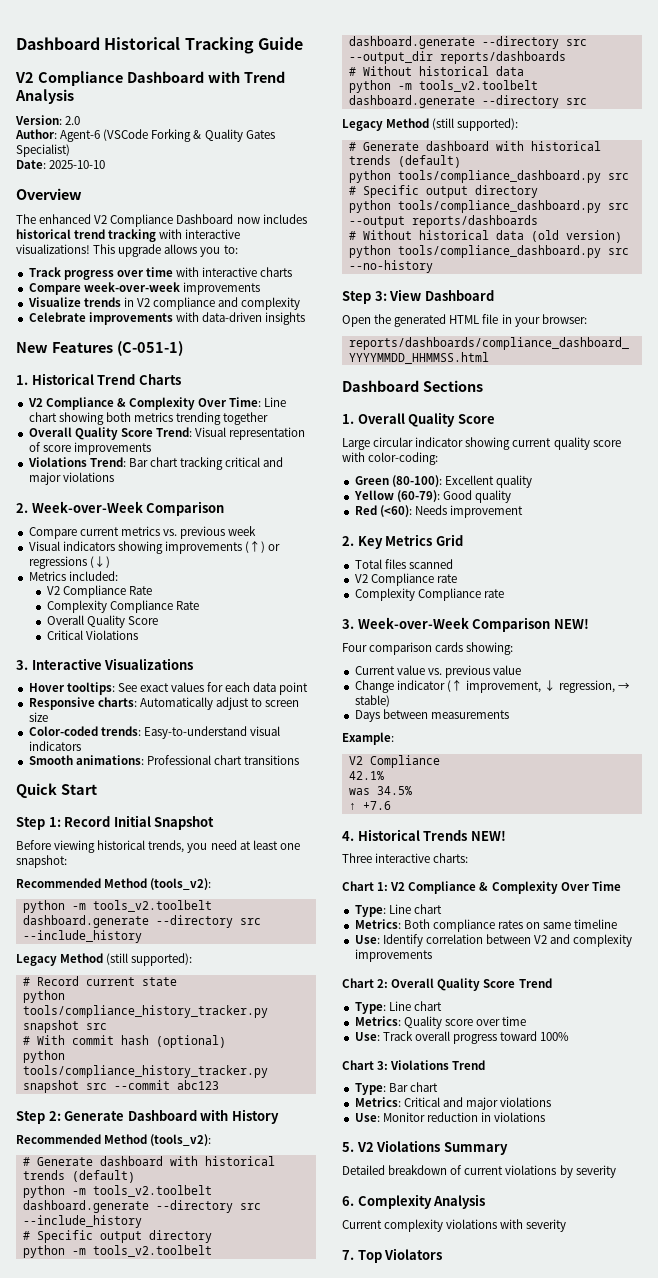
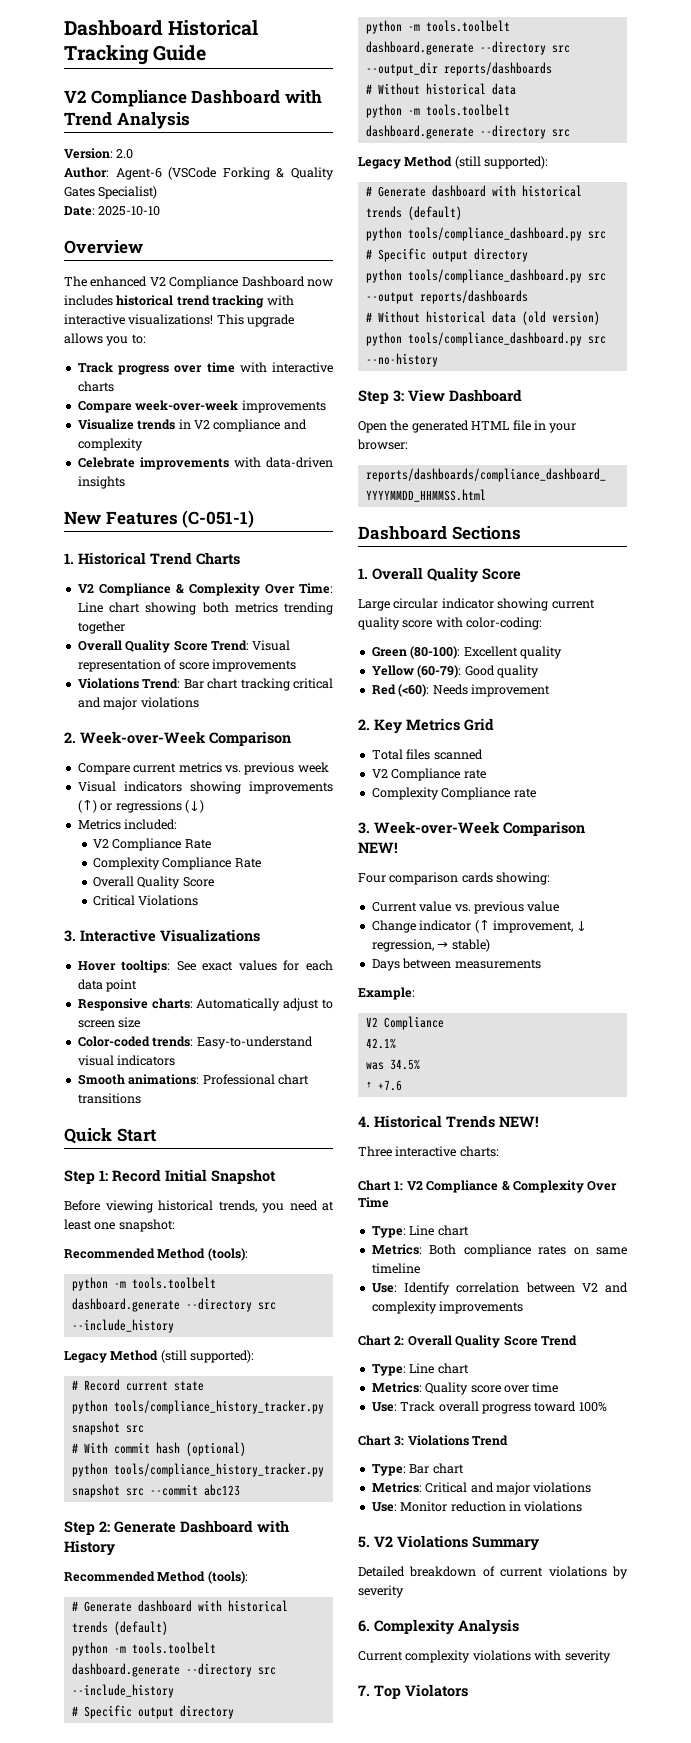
  Before viewing historical trends, you need at least one snapshot:
- Recommended Method (tools_v2):
- python -m tools_v2.toolbelt dashboard.generate --directory src --include_history
+ Recommended Method (tools):
+ python -m tools.toolbelt dashboard.generate --directory src --include_history
  Step 2: Generate Dashboard with History
- Recommended Method (tools_v2):
+ Recommended Method (tools):
  # Generate dashboard with historical trends (default)
- python -m tools_v2.toolbelt dashboard.generate --directory src --include_history
+ python -m tools.toolbelt dashboard.generate --directory src --include_history
- python -m tools_v2.toolbelt dashboard.generate --directory src --output_dir reports/dashboards
+ python -m tools.toolbelt dashboard.generate --directory src --output_dir reports/dashboards
  # Without historical data
- python -m tools_v2.toolbelt dashboard.generate --directory src
+ python -m tools.toolbelt dashboard.generate --directory src

